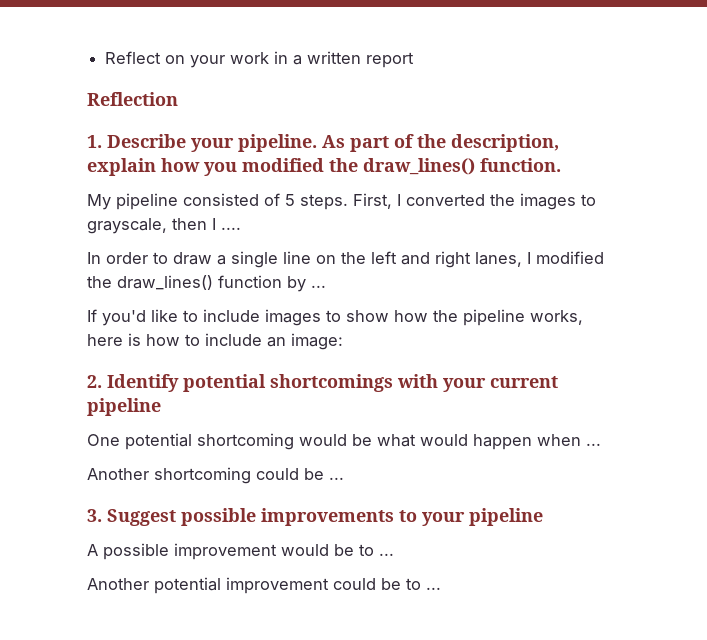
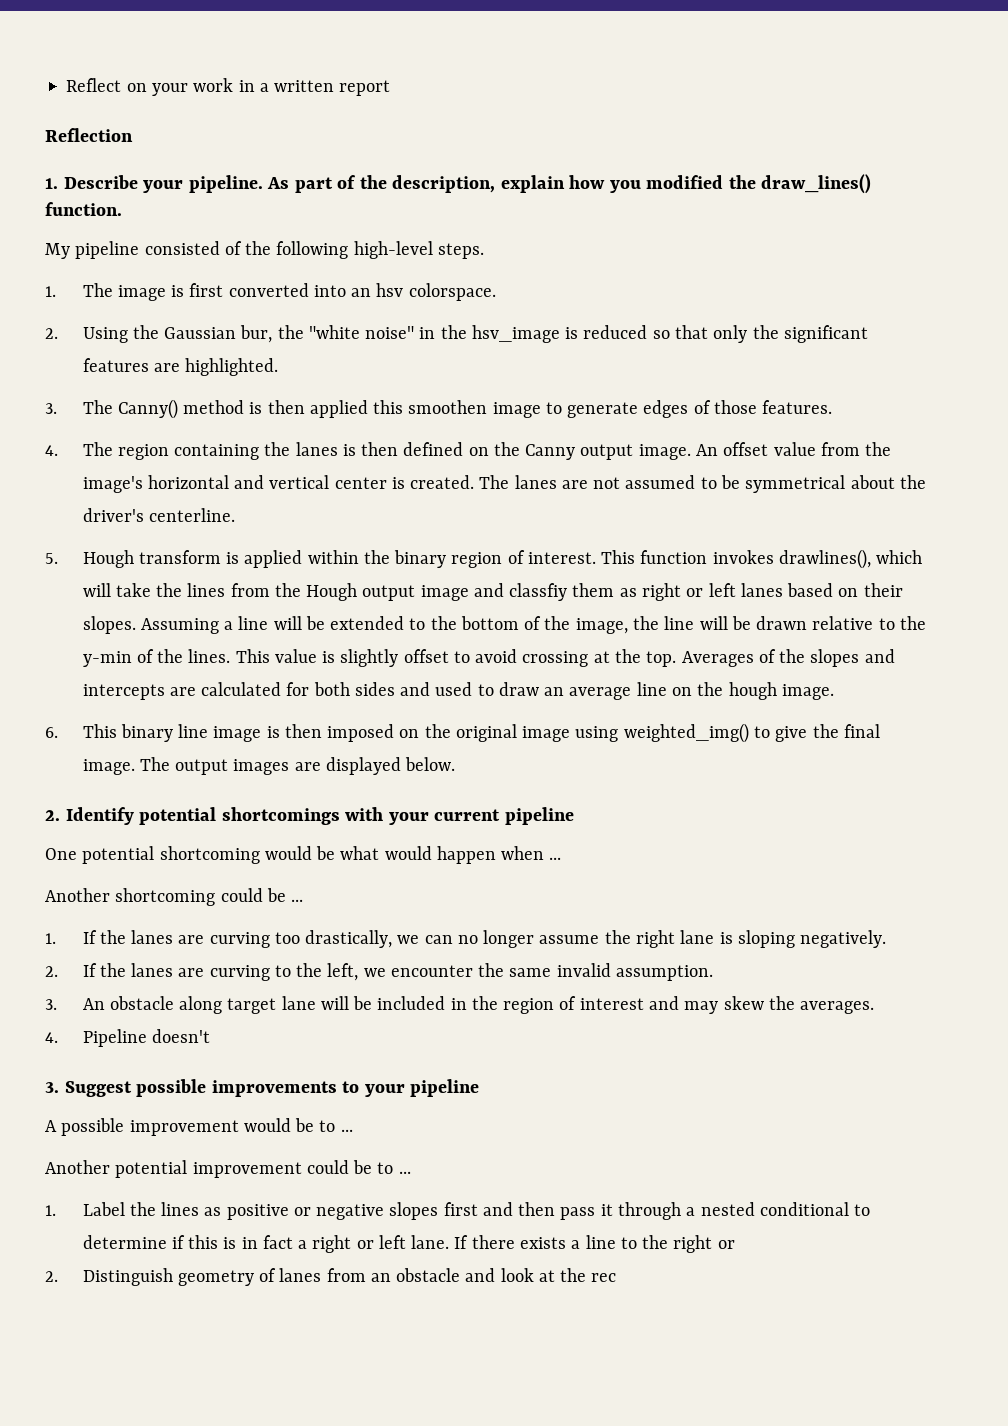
- My pipeline consisted of 5 steps. First, I converted the images to grayscale, then I ....
- In order to draw a single line on the left and right lanes, I modified the draw_lines() function by ...
- If you'd like to include images to show how the pipeline works, here is how to include an image:
+ My pipeline consisted of the following high-level steps.
+ 1. The image is first converted into an hsv colorspace.
+ 2. Using the Gaussian bur, the "white noise" in the hsv_image is reduced so that only the significant features are highlighted.
+ 3. The Canny() method is then applied this smoothen image to generate edges of those features.
+ 4. The region containing the lanes is then defined on the Canny output image. An offset value from the image's horizontal and vertical center is created. The lanes are not assumed to be symmetrical about the driver's centerline.
+ 5. Hough transform is applied within the binary region of interest. This function invokes drawlines(), which will take the lines from the Hough output image and classfiy them as right or left lanes based on their slopes. Assuming a line will be extended to the bottom of the image, the line will be drawn relative to the y-min of the lines. This value is slightly offset to avoid crossing at the top. Averages of the slopes and intercepts are calculated for both sides and used to draw an average line on the hough image.
+ 6. This binary line image is then imposed on the original image using weighted_img() to give the final image. The output images are displayed below.
+ 1. If the lanes are curving too drastically, we can no longer assume the right lane is sloping negatively.
+ 2. If the lanes are curving to the left, we encounter the same invalid assumption.
+ 3. An obstacle along target lane will be included in the region of interest and may skew the averages.
+ 4. Pipeline doesn't
+ 1. Label the lines as positive or negative slopes first and then pass it through a nested conditional to determine if this is in fact a right or left lane. If there exists a line to the right or
+ 2. Distinguish geometry of lanes from an obstacle and look at the rec

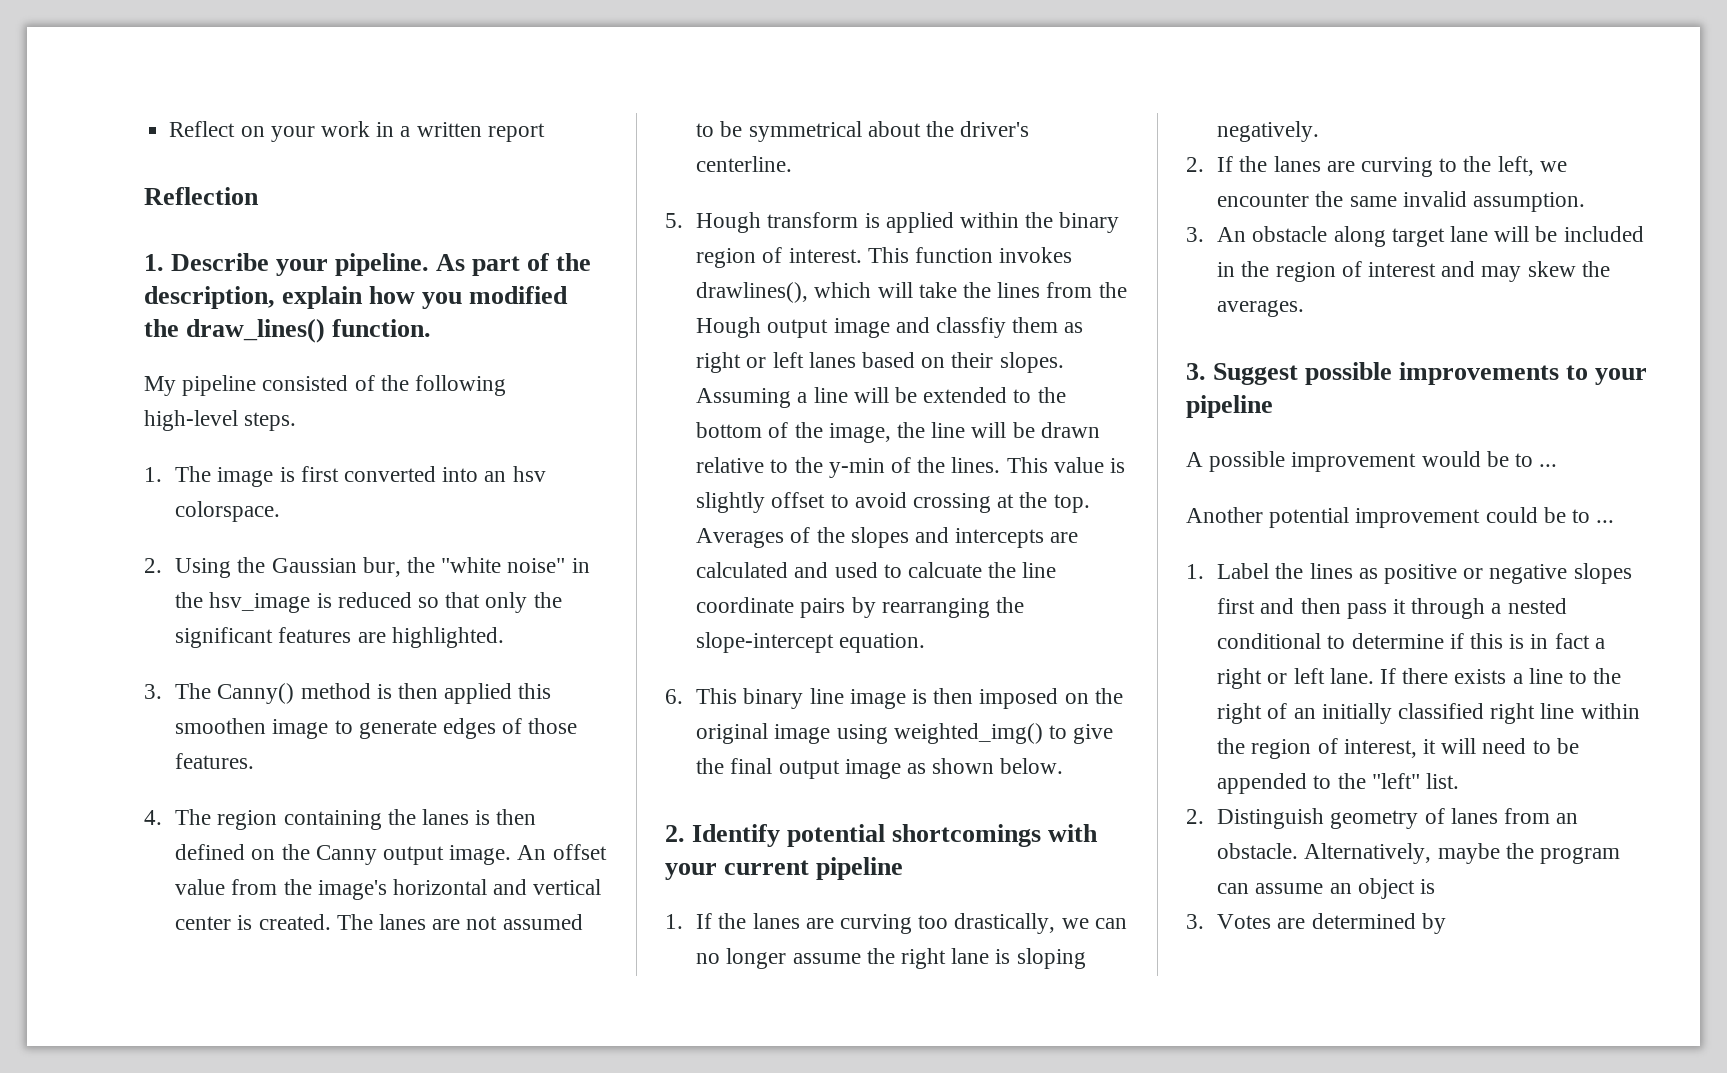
- Averages of the slopes and intercepts are calculated for both sides and used to draw an average line on the hough image.
+ Averages of the slopes and intercepts are calculated and used to calcuate the line coordinate pairs by rearranging the slope-intercept equation.
- 6. This binary line image is then imposed on the original image using weighted_img() to give the final image. The output images are displayed below.
+ 6. This binary line image is then imposed on the original image using weighted_img() to give the final output image as shown below.
- One potential shortcoming would be what would happen when ...
- Another shortcoming could be ...
- 4. Pipeline doesn't
- If there exists a line to the right or
+ If there exists a line to the right of an initially classified right line within the region of interest, it will need to be appended to the "left" list.
- 2. Distinguish geometry of lanes from an obstacle and look at the rec
+ 2. Distinguish geometry of lanes from an obstacle. Alternatively, maybe the program can assume an object is
+ 3. Votes are determined by

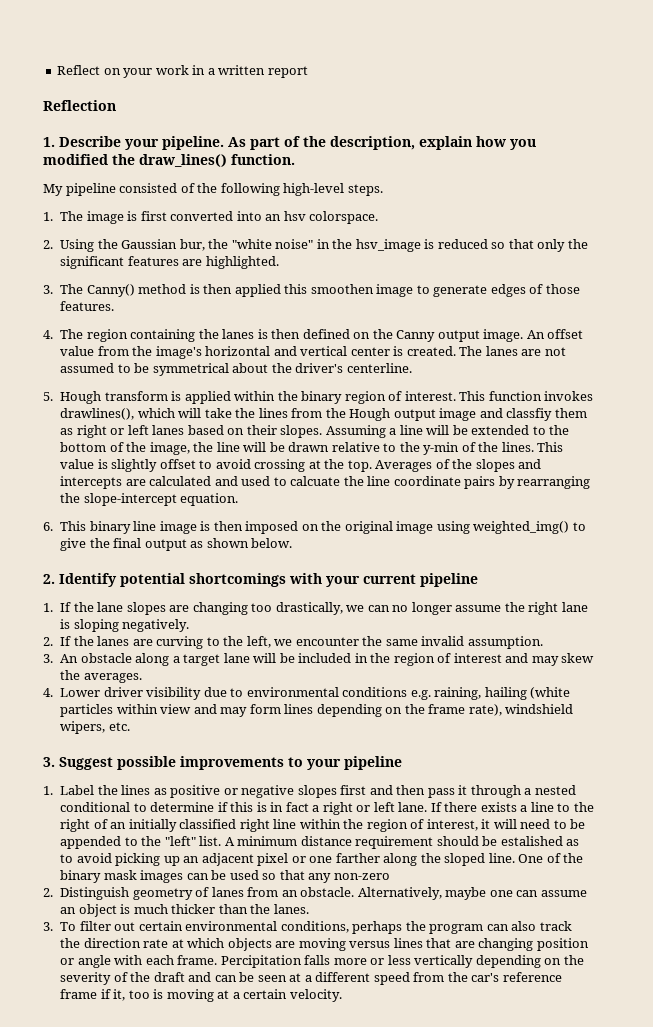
- 6. This binary line image is then imposed on the original image using weighted_img() to give the final output image as shown below.
+ 6. This binary line image is then imposed on the original image using weighted_img() to give the final output as shown below.
- 1. If the lanes are curving too drastically, we can no longer assume the right lane is sloping negatively.
+ 1. If the lane slopes are changing too drastically, we can no longer assume the right lane is sloping negatively.
- 3. An obstacle along target lane will be included in the region of interest and may skew the averages.
+ 3. An obstacle along a target lane will be included in the region of interest and may skew the averages.
+ 4. Lower driver visibility due to environmental conditions e.g. raining, hailing (white particles within view and may form lines depending on the frame rate), windshield wipers, etc.
- A possible improvement would be to ...
- Another potential improvement could be to ...
+ A minimum distance requirement should be estalished as to avoid picking up an adjacent pixel or one farther along the sloped line. One of the binary mask images can be used so that any non-zero
- Alternatively, maybe the program can assume an object is
- 3. Votes are determined by
+ Alternatively, maybe one can assume an object is much thicker than the lanes.
+ 3. To filter out certain environmental conditions, perhaps the program can also track the direction rate at which objects are moving versus lines that are changing position or angle with each frame. Percipitation falls more or less vertically depending on the severity of the draft and can be seen at a different speed from the car's reference frame if it, too is moving at a certain velocity.

